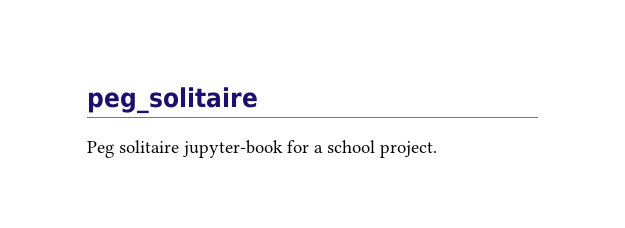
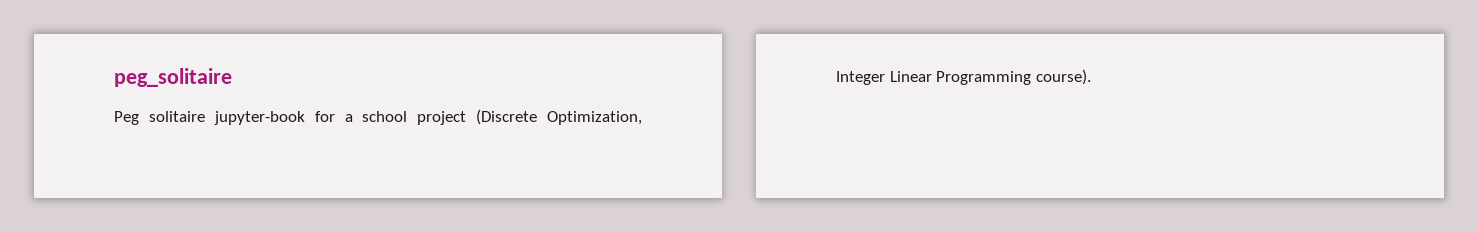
- Peg solitaire jupyter-book for a school project.
+ Peg solitaire jupyter-book for a school project (Discrete Optimization, Integer Linear Programming course).

